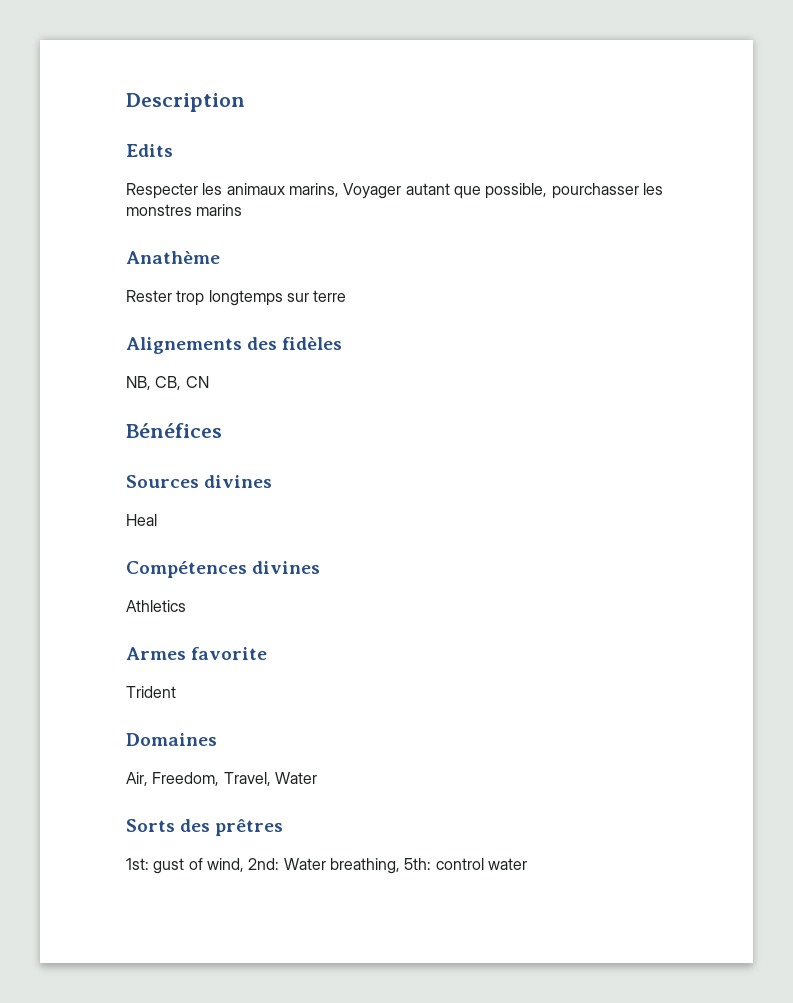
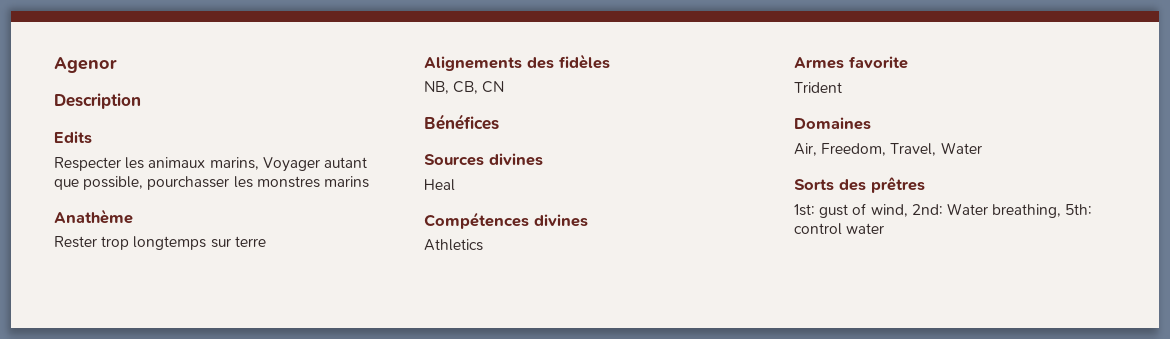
+ Agenor

